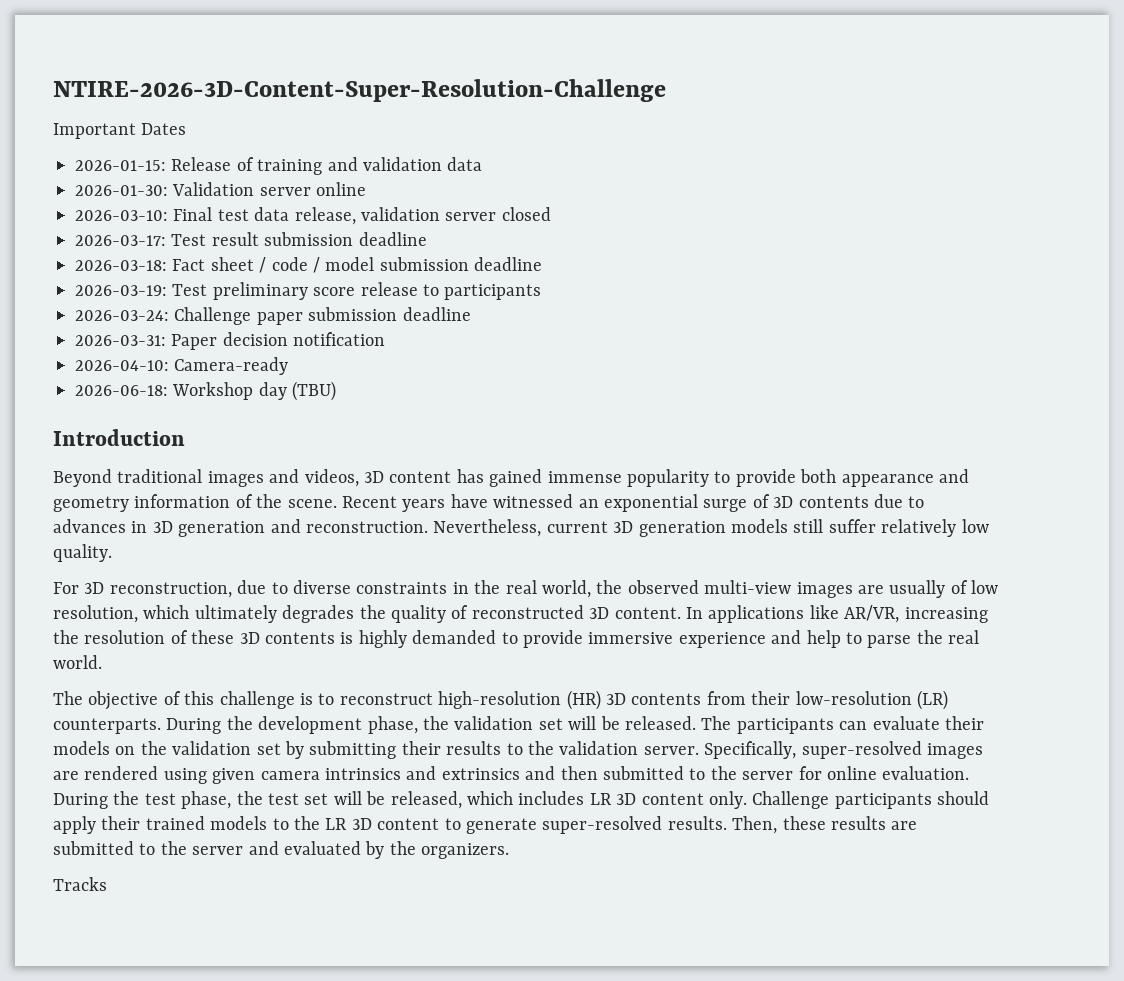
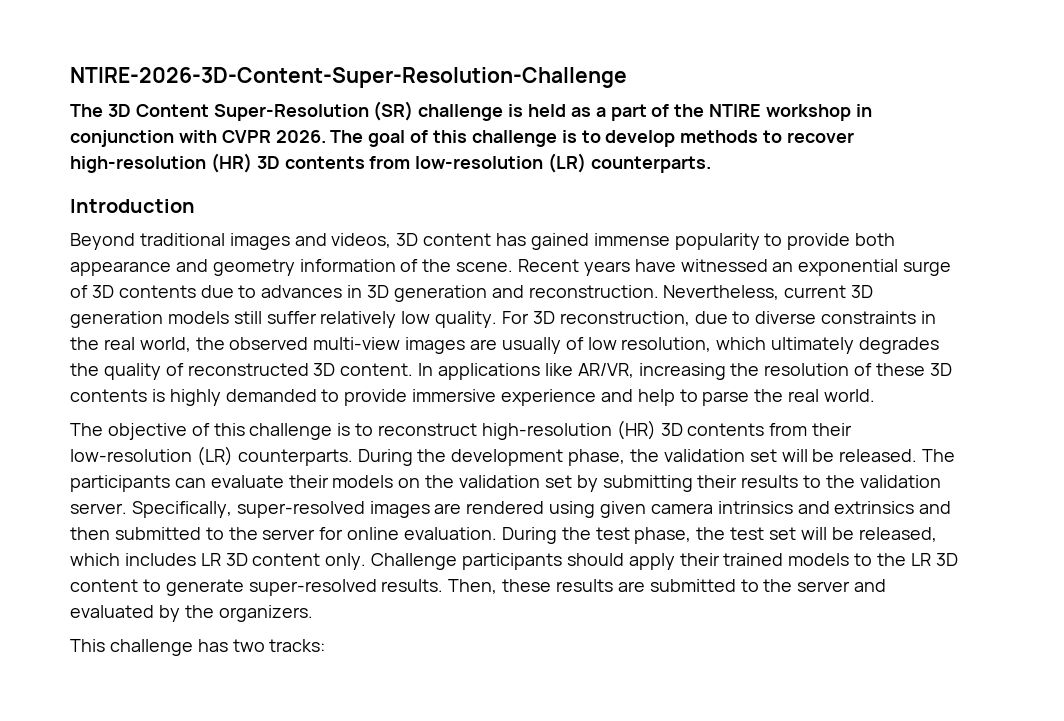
- Important Dates
- 2026-01-15: Release of training and validation data
- 2026-01-30: Validation server online
- 2026-03-10: Final test data release, validation server closed
- 2026-03-17: Test result submission deadline
- 2026-03-18: Fact sheet / code / model submission deadline
- 2026-03-19: Test preliminary score release to participants
- 2026-03-24: Challenge paper submission deadline
- 2026-03-31: Paper decision notification
- 2026-04-10: Camera-ready
- 2026-06-18: Workshop day (TBU)
+ The 3D Content Super-Resolution (SR) challenge is held as a part of the NTIRE workshop in conjunction with CVPR 2026. The goal of this challenge is to develop methods to recover high-resolution (HR) 3D contents from low-resolution (LR) counterparts.
- Nevertheless, current 3D generation models still suffer relatively low quality.
- For 3D reconstruction, due to diverse constraints in the real world, the observed multi-view images are usually of low resolution, which ultimately degrades the quality of reconstructed 3D content.
+ Nevertheless, current 3D generation models still suffer relatively low quality. For 3D reconstruction, due to diverse constraints in the real world, the observed multi-view images are usually of low resolution, which ultimately degrades the quality of reconstructed 3D content.
- Tracks
+ This challenge has two tracks:

